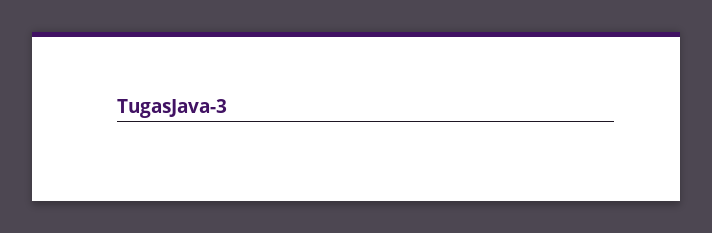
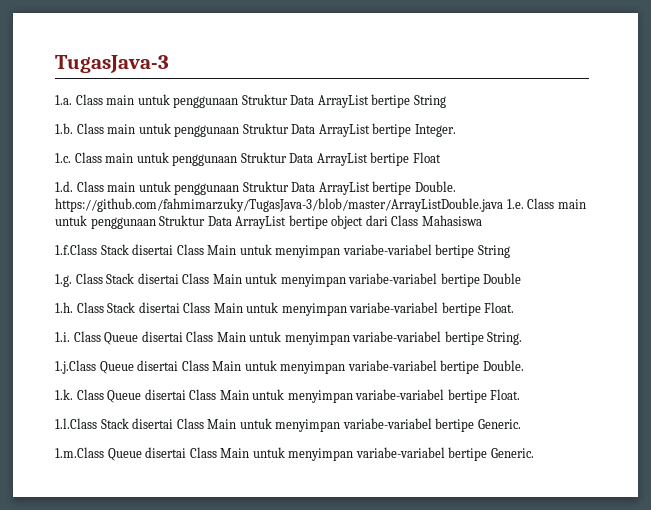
+ 1.a. Class main untuk penggunaan Struktur Data ArrayList bertipe String
+ 1.b. Class main untuk penggunaan Struktur Data ArrayList bertipe Integer.
+ 1.c. Class main untuk penggunaan Struktur Data ArrayList bertipe Float
+ 1.d. Class main untuk penggunaan Struktur Data ArrayList bertipe Double. https://github.com/fahmimarzuky/TugasJava-3/blob/master/ArrayListDouble.java 1.e. Class main untuk penggunaan Struktur Data ArrayList bertipe object dari Class Mahasiswa
+ 1.f.Class Stack disertai Class Main untuk menyimpan variabe-variabel bertipe String
+ 1.g. Class Stack disertai Class Main untuk menyimpan variabe-variabel bertipe Double
+ 1.h. Class Stack disertai Class Main untuk menyimpan variabe-variabel bertipe Float.
+ 1.i. Class Queue disertai Class Main untuk menyimpan variabe-variabel bertipe String.
+ 1.j.Class Queue disertai Class Main untuk menyimpan variabe-variabel bertipe Double.
+ 1.k. Class Queue disertai Class Main untuk menyimpan variabe-variabel bertipe Float.
+ 1.l.Class Stack disertai Class Main untuk menyimpan variabe-variabel bertipe Generic.
+ 1.m.Class Queue disertai Class Main untuk menyimpan variabe-variabel bertipe Generic.

